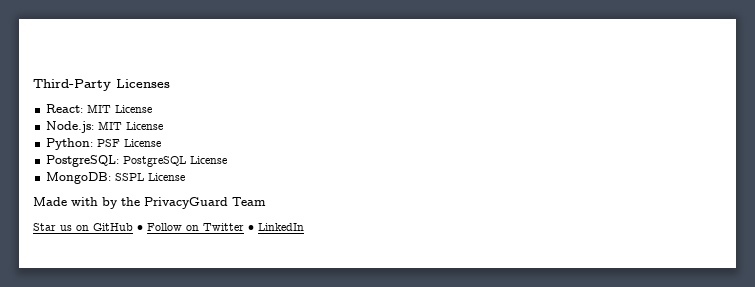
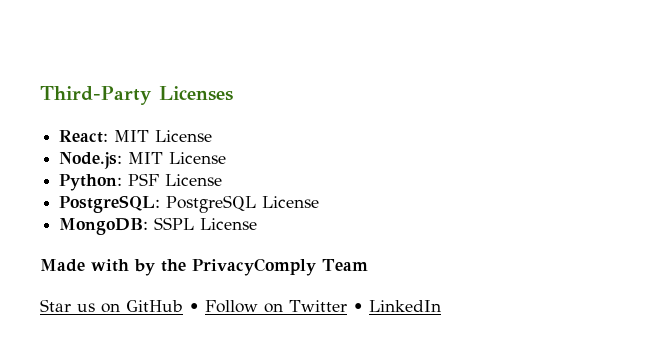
- Made with by the PrivacyGuard Team
+ Made with by the PrivacyComply Team

